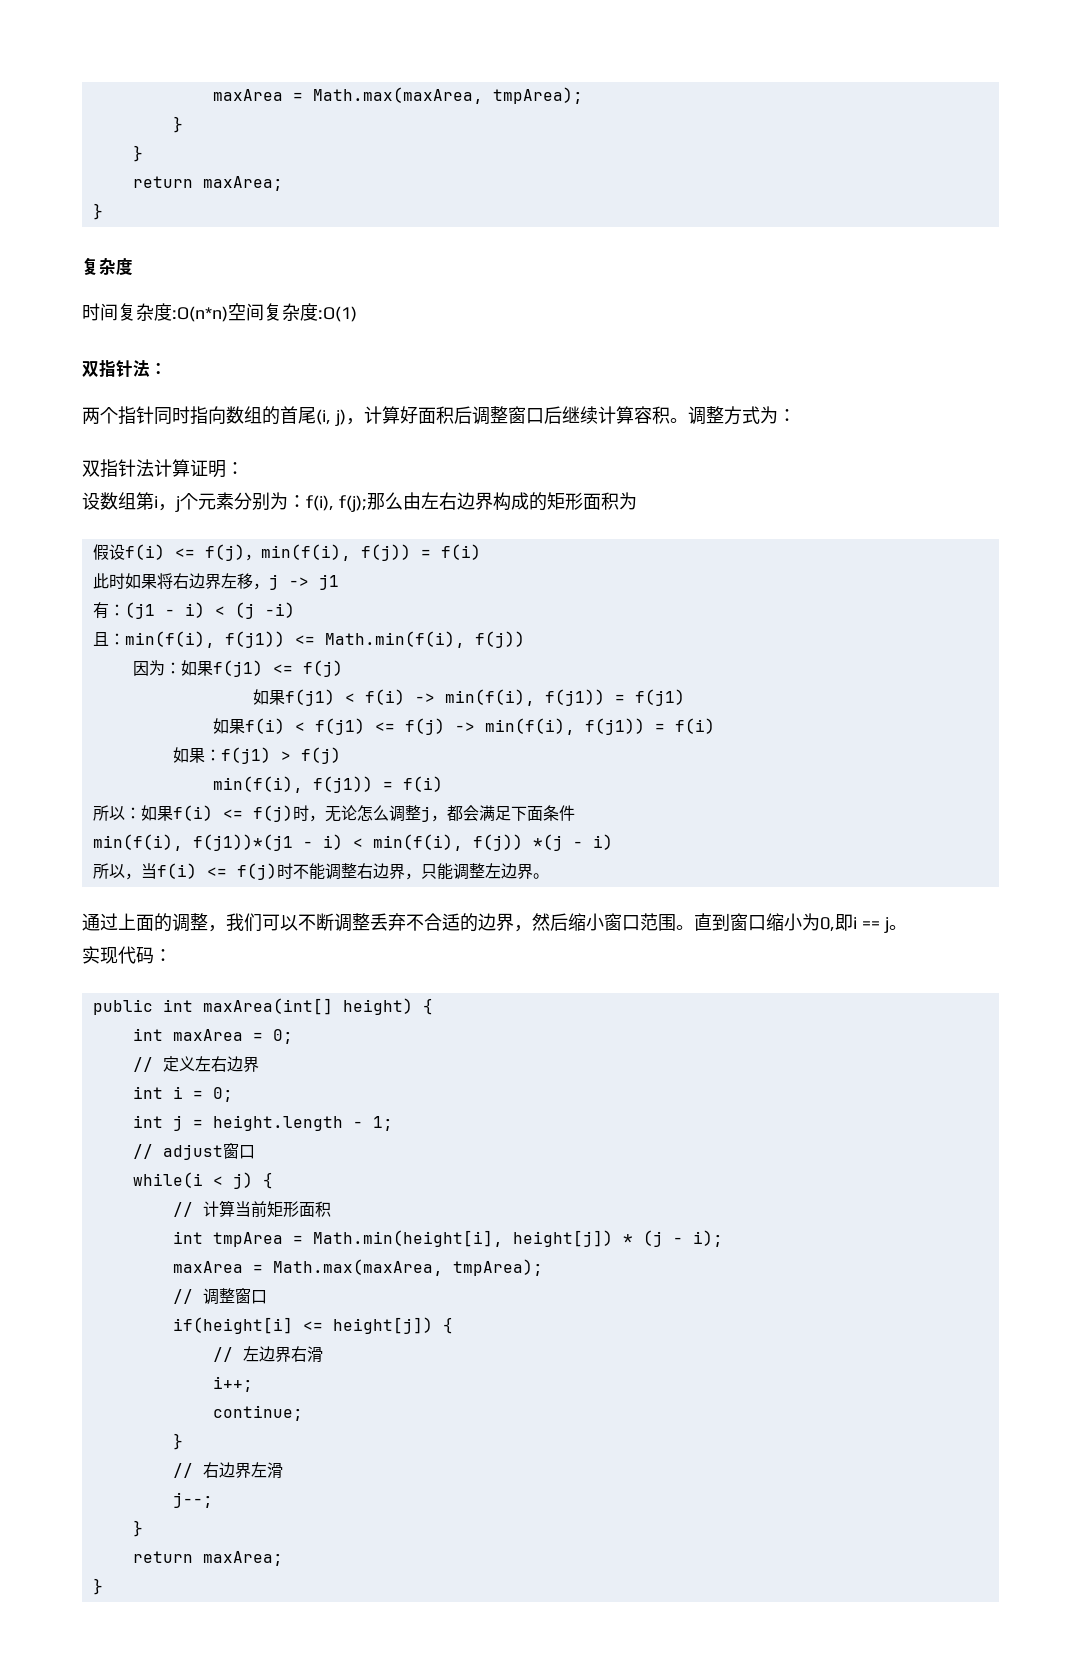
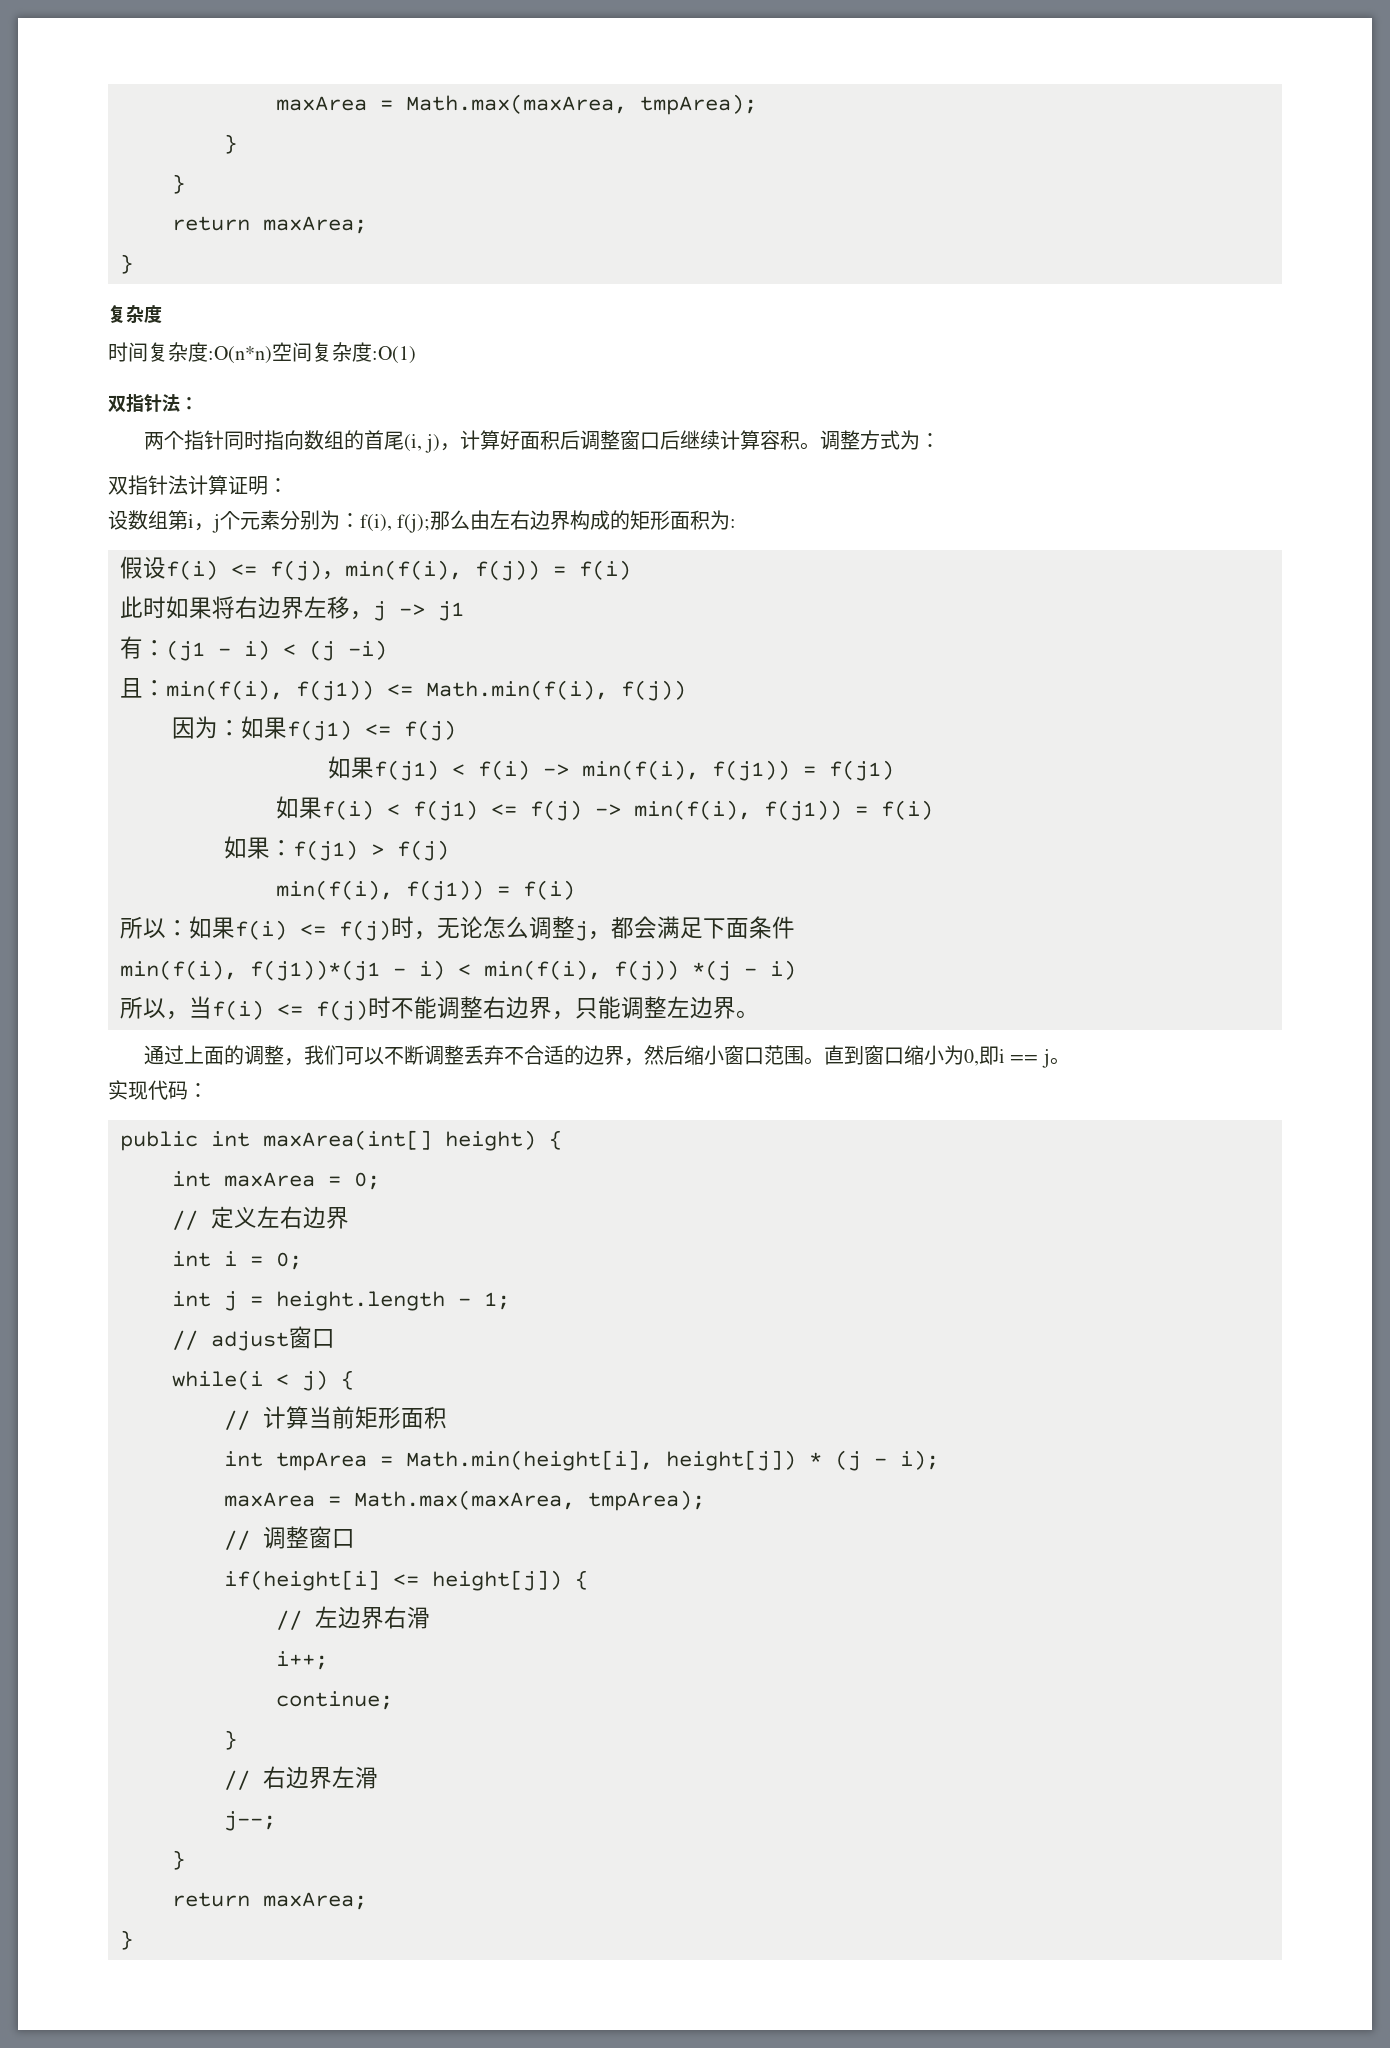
- 设数组第i，j个元素分别为：f(i), f(j);那么由左右边界构成的矩形面积为
+ 设数组第i，j个元素分别为：f(i), f(j);那么由左右边界构成的矩形面积为:

